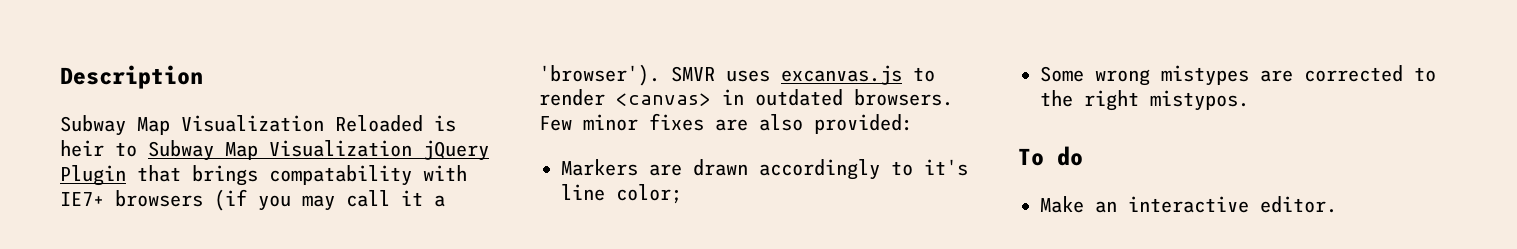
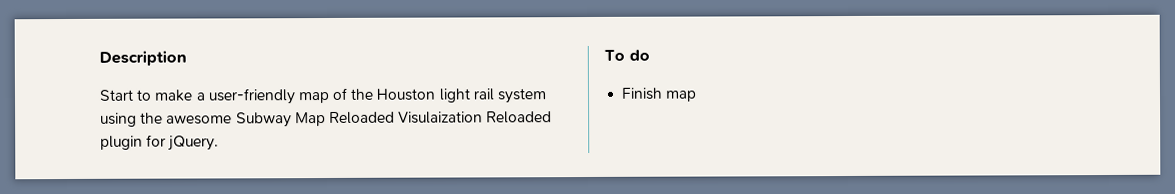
- Subway Map Visualization Reloaded is heir to Subway Map Visualization jQuery Plugin that brings compatability with IE7+ browsers (if you may call it a 'browser'). SMVR uses excanvas.js to render <canvas> in outdated browsers. Few minor fixes are also provided:
- Markers are drawn accordingly to it's line color;
- Some wrong mistypes are corrected to the right mistypos.
+ Start to make a user-friendly map of the Houston light rail system using the awesome Subway Map Reloaded Visulaization Reloaded plugin for jQuery.
  To do
- Make an interactive editor.
+ Finish map

